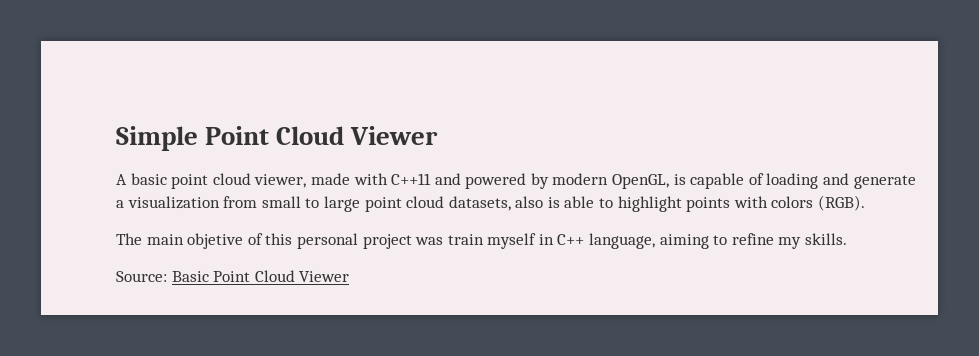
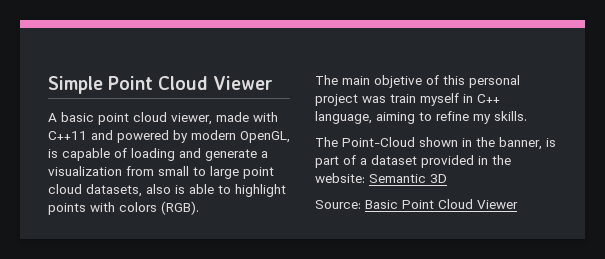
+ The Point-Cloud shown in the banner, is part of a dataset provided in the website: Semantic 3D

